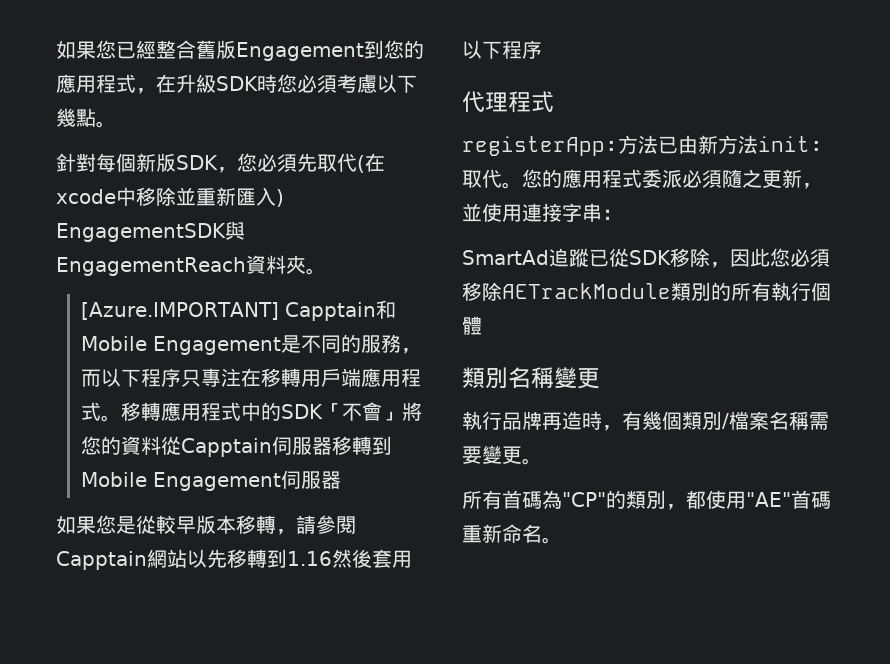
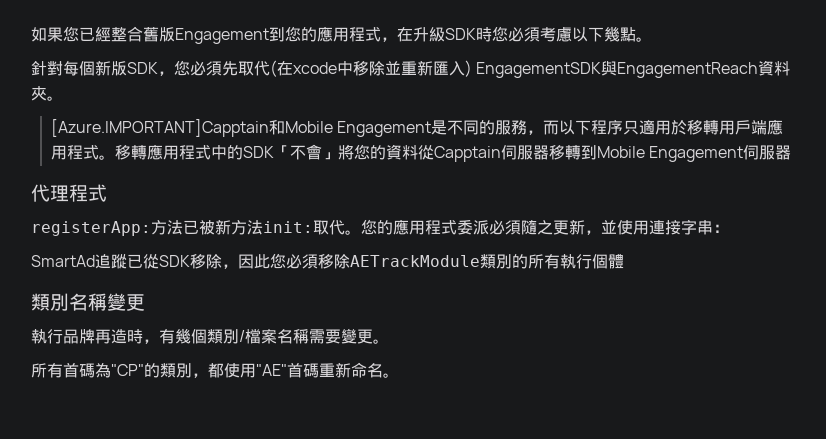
- [Azure.IMPORTANT] Capptain和Mobile Engagement是不同的服務，而以下程序只專注在移轉用戶端應用程式。
+ [Azure.IMPORTANT]Capptain和Mobile Engagement是不同的服務，而以下程序只適用於移轉用戶端應用程式。
- 如果您是從較早版本移轉，請參閱Capptain網站以先移轉到1.16然後套用以下程序
- registerApp:方法已由新方法init:取代。
+ registerApp:方法已被新方法init:取代。

